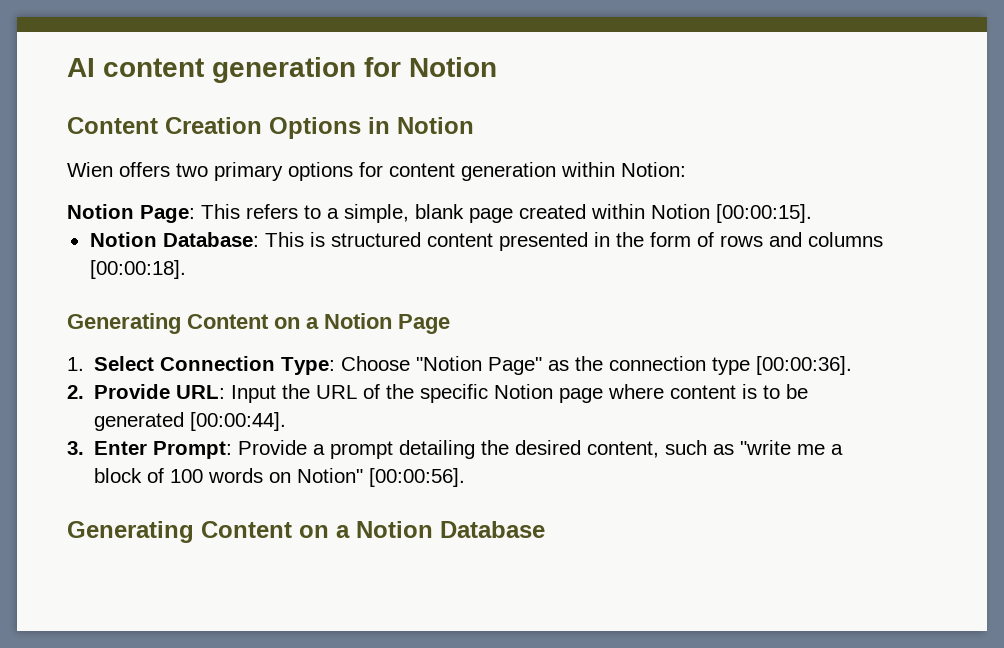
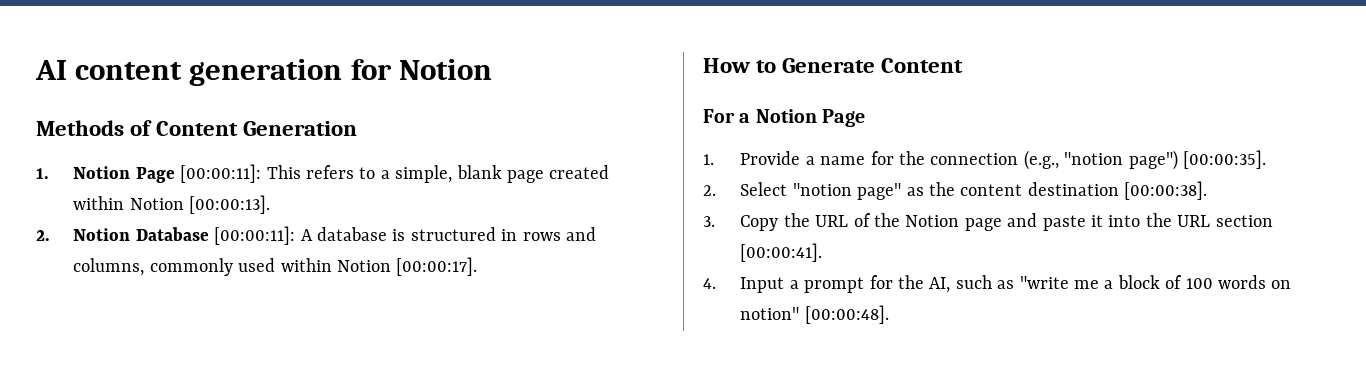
- Content Creation Options in Notion
- Wien offers two primary options for content generation within Notion:
- Notion Page: This refers to a simple, blank page created within Notion [00:00:15].
- Notion Database: This is structured content presented in the form of rows and columns [00:00:18].
- Generating Content on a Notion Page
+ Methods of Content Generation
+ 1. Notion Page [00:00:11]: This refers to a simple, blank page created within Notion [00:00:13].
+ 2. Notion Database [00:00:11]: A database is structured in rows and columns, commonly used within Notion [00:00:17].
+ How to Generate Content
+ For a Notion Page
- 1. Select Connection Type: Choose "Notion Page" as the connection type [00:00:36].
- 2. Provide URL: Input the URL of the specific Notion page where content is to be generated [00:00:44].
- 3. Enter Prompt: Provide a prompt detailing the desired content, such as "write me a block of 100 words on Notion" [00:00:56].
- Generating Content on a Notion Database
+ 1. Provide a name for the connection (e.g., "notion page") [00:00:35].
+ 2. Select "notion page" as the content destination [00:00:38].
+ 3. Copy the URL of the Notion page and paste it into the URL section [00:00:41].
+ 4. Input a prompt for the AI, such as "write me a block of 100 words on notion" [00:00:48].

